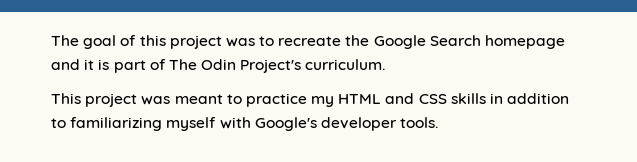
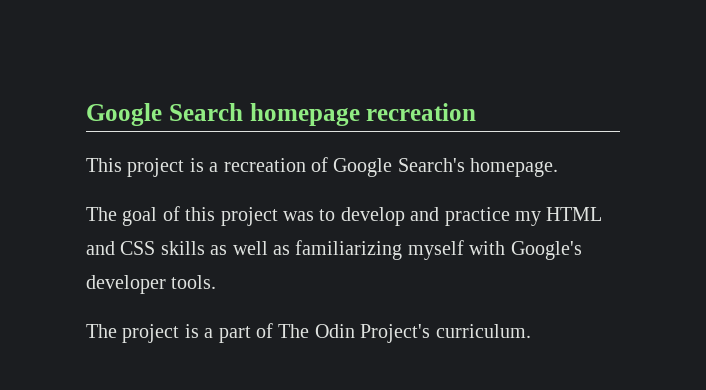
+ Google Search homepage recreation
+ This project is a recreation of Google Search's homepage.
- The goal of this project was to recreate the Google Search homepage and it is part of The Odin Project's curriculum.
+ The goal of this project was to develop and practice my HTML and CSS skills as well as familiarizing myself with Google's developer tools.
+ The project is a part of The Odin Project's curriculum.
- This project was meant to practice my HTML and CSS skills in addition to familiarizing myself with Google's developer tools.

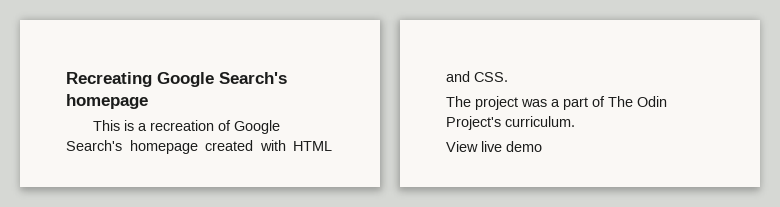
- Google Search homepage recreation
+ Recreating Google Search's homepage
- This project is a recreation of Google Search's homepage.
- The goal of this project was to develop and practice my HTML and CSS skills as well as familiarizing myself with Google's developer tools.
+ This is a recreation of Google Search's homepage created with HTML and CSS.
- The project is a part of The Odin Project's curriculum.
+ The project was a part of The Odin Project's curriculum.
+ View live demo

